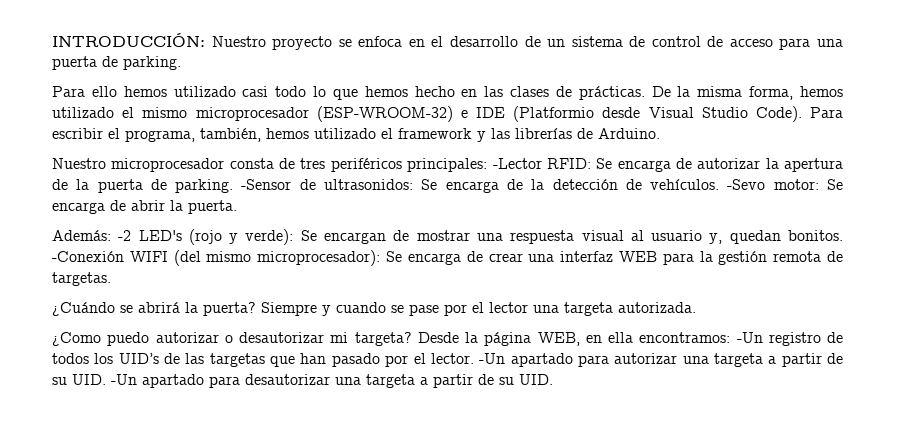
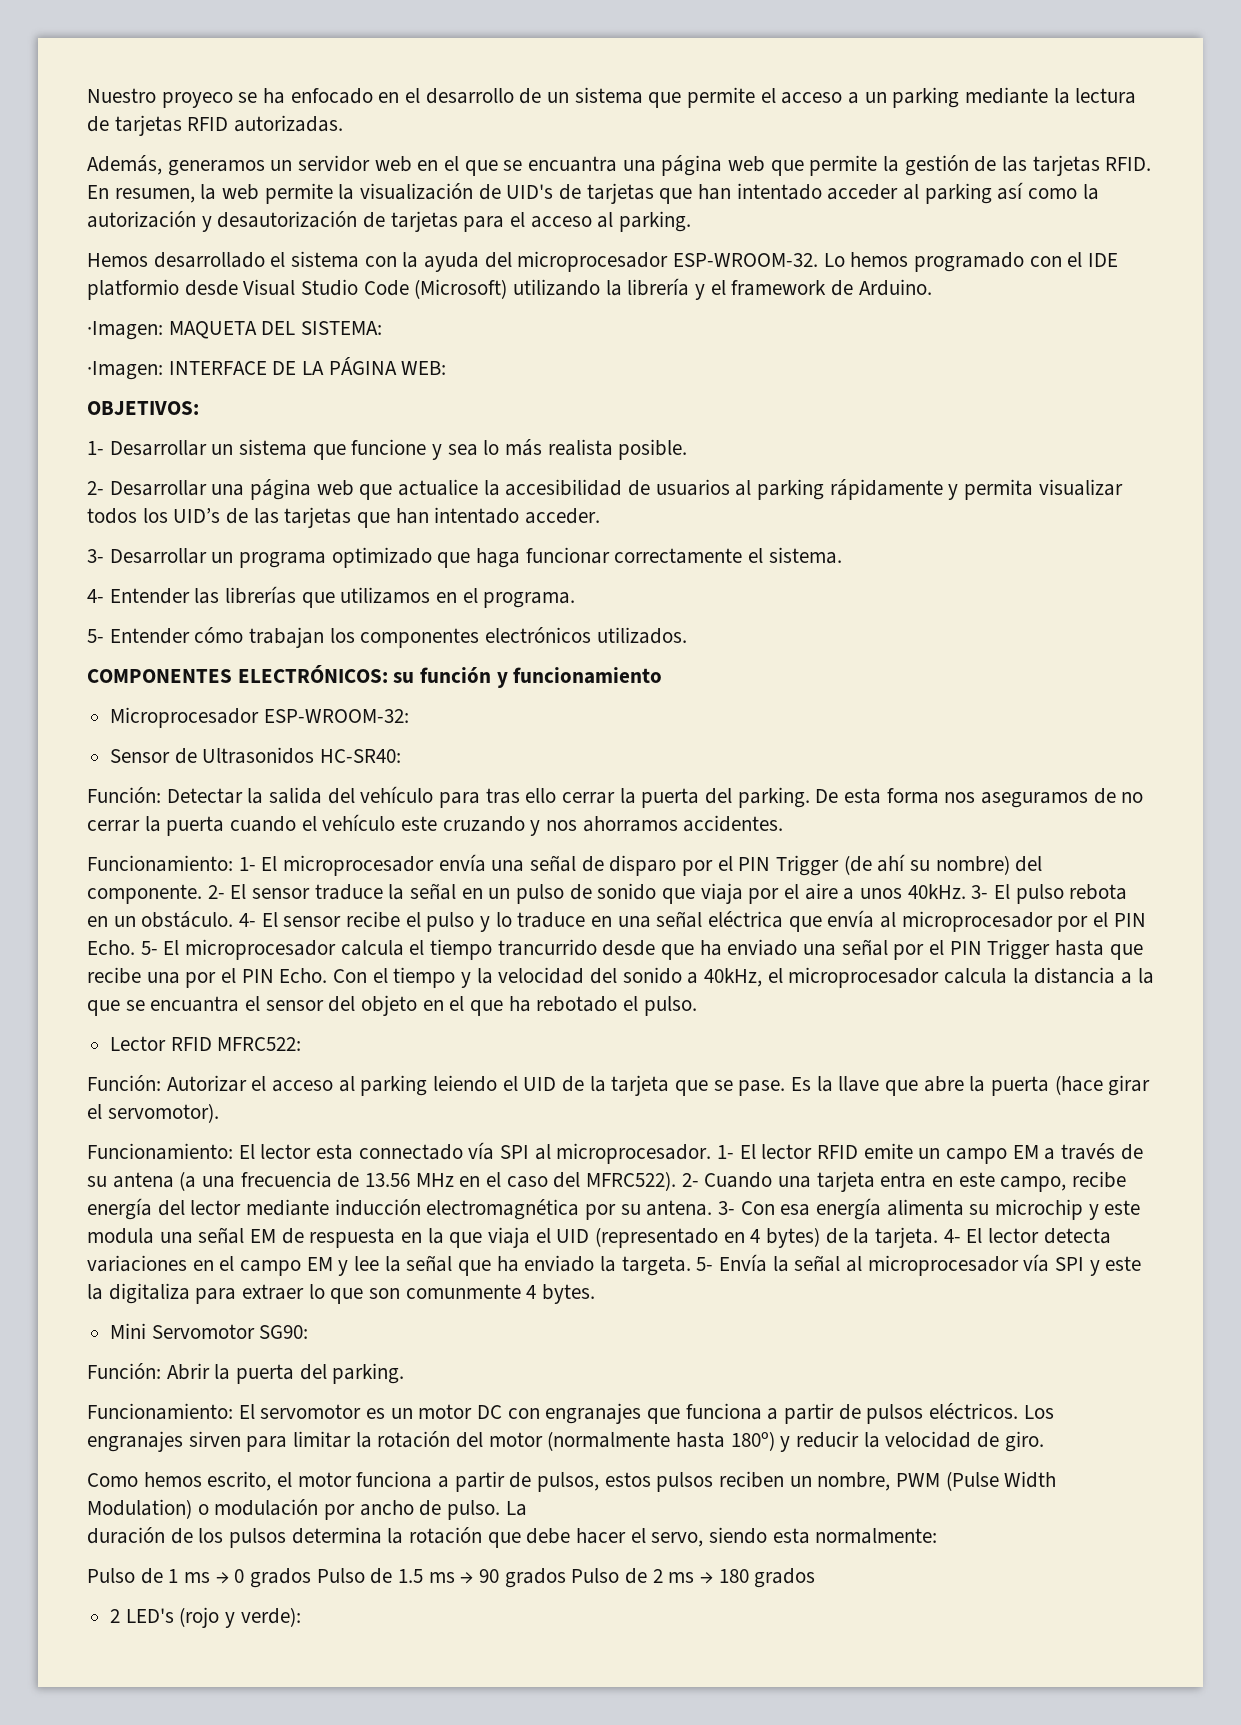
- INTRODUCCIÓN: Nuestro proyecto se enfoca en el desarrollo de un sistema de control de acceso para una puerta de parking.
- Para ello hemos utilizado casi todo lo que hemos hecho en las clases de prácticas. De la misma forma, hemos utilizado el mismo microprocesador (ESP-WROOM-32) e IDE (Platformio desde Visual Studio Code). Para escribir el programa, también, hemos utilizado el framework y las librerías de Arduino.
- Nuestro microprocesador consta de tres periféricos principales: -Lector RFID: Se encarga de autorizar la apertura de la puerta de parking. -Sensor de ultrasonidos: Se encarga de la detección de vehículos. -Sevo motor: Se encarga de abrir la puerta.
- Además: -2 LED's (rojo y verde): Se encargan de mostrar una respuesta visual al usuario y, quedan bonitos. -Conexión WIFI (del mismo microprocesador): Se encarga de crear una interfaz WEB para la gestión remota de targetas.
- ¿Cuándo se abrirá la puerta? Siempre y cuando se pase por el lector una targeta autorizada.
- ¿Como puedo autorizar o desautorizar mi targeta? Desde la página WEB, en ella encontramos: -Un registro de todos los UID’s de las targetas que han pasado por el lector. -Un apartado para autorizar una targeta a partir de su UID. -Un apartado para desautorizar una targeta a partir de su UID.
+ Nuestro proyeco se ha enfocado en el desarrollo de un sistema que permite el acceso a un parking mediante la lectura de tarjetas RFID autorizadas.
+ Además, generamos un servidor web en el que se encuantra una página web que permite la gestión de las tarjetas RFID. En resumen, la web permite la visualización de UID's de tarjetas que han intentado acceder al parking así como la autorización y desautorización de tarjetas para el acceso al parking.
+ Hemos desarrollado el sistema con la ayuda del microprocesador ESP-WROOM-32. Lo hemos programado con el IDE platformio desde Visual Studio Code (Microsoft) utilizando la librería y el framework de Arduino.
+ ·Imagen: MAQUETA DEL SISTEMA:
+ ·Imagen: INTERFACE DE LA PÁGINA WEB:
+ OBJETIVOS:
+ 1- Desarrollar un sistema que funcione y sea lo más realista posible.
+ 2- Desarrollar una página web que actualice la accesibilidad de usuarios al parking rápidamente y permita visualizar todos los UID’s de las tarjetas que han intentado acceder.
+ 3- Desarrollar un programa optimizado que haga funcionar correctamente el sistema.
+ 4- Entender las librerías que utilizamos en el programa.
+ 5- Entender cómo trabajan los componentes electrónicos utilizados.
+ COMPONENTES ELECTRÓNICOS: su función y funcionamiento
+ Microprocesador ESP-WROOM-32:
+ Sensor de Ultrasonidos HC-SR40:
+ Función: Detectar la salida del vehículo para tras ello cerrar la puerta del parking. De esta forma nos aseguramos de no cerrar la puerta cuando el vehículo este cruzando y nos ahorramos accidentes.
+ Funcionamiento: 1- El microprocesador envía una señal de disparo por el PIN Trigger (de ahí su nombre) del componente. 2- El sensor traduce la señal en un pulso de sonido que viaja por el aire a unos 40kHz. 3- El pulso rebota en un obstáculo. 4- El sensor recibe el pulso y lo traduce en una señal eléctrica que envía al microprocesador por el PIN Echo. 5- El microprocesador calcula el tiempo trancurrido desde que ha enviado una señal por el PIN Trigger hasta que recibe una por el PIN Echo. Con el tiempo y la velocidad del sonido a 40kHz, el microprocesador calcula la distancia a la que se encuantra el sensor del objeto en el que ha rebotado el pulso.
+ Lector RFID MFRC522:
+ Función: Autorizar el acceso al parking leiendo el UID de la tarjeta que se pase. Es la llave que abre la puerta (hace girar el servomotor).
+ Funcionamiento: El lector esta connectado vía SPI al microprocesador. 1- El lector RFID emite un campo EM a través de su antena (a una frecuencia de 13.56 MHz en el caso del MFRC522). 2- Cuando una tarjeta entra en este campo, recibe energía del lector mediante inducción electromagnética por su antena. 3- Con esa energía alimenta su microchip y este modula una señal EM de respuesta en la que viaja el UID (representado en 4 bytes) de la tarjeta. 4- El lector detecta variaciones en el campo EM y lee la señal que ha enviado la targeta. 5- Envía la señal al microprocesador vía SPI y este la digitaliza para extraer lo que son comunmente 4 bytes.
+ Mini Servomotor SG90:
+ Función: Abrir la puerta del parking.
+ Funcionamiento: El servomotor es un motor DC con engranajes que funciona a partir de pulsos eléctricos. Los engranajes sirven para limitar la rotación del motor (normalmente hasta 180º) y reducir la velocidad de giro.
+ Como hemos escrito, el motor funciona a partir de pulsos, estos pulsos reciben un nombre, PWM (Pulse Width Modulation) o modulación por ancho de pulso. La
+ duración de los pulsos determina la rotación que debe hacer el servo, siendo esta normalmente:
+ Pulso de 1 ms → 0 grados Pulso de 1.5 ms → 90 grados Pulso de 2 ms → 180 grados
+ 2 LED's (rojo y verde):

